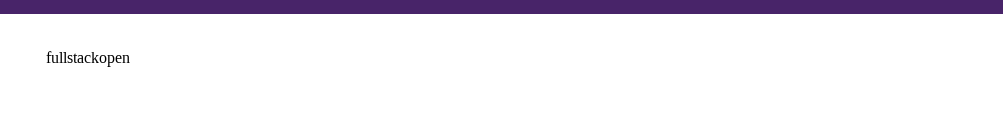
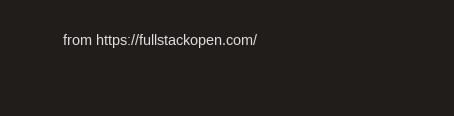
- fullstackopen
+ from https://fullstackopen.com/

